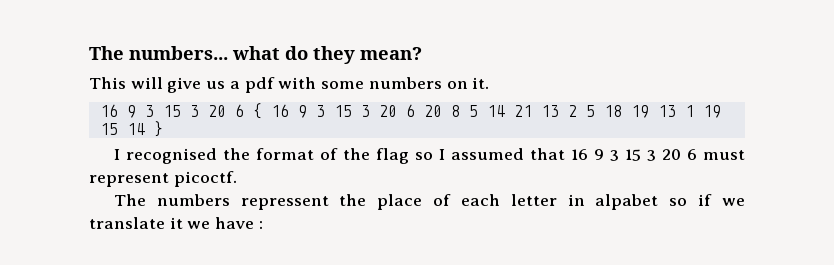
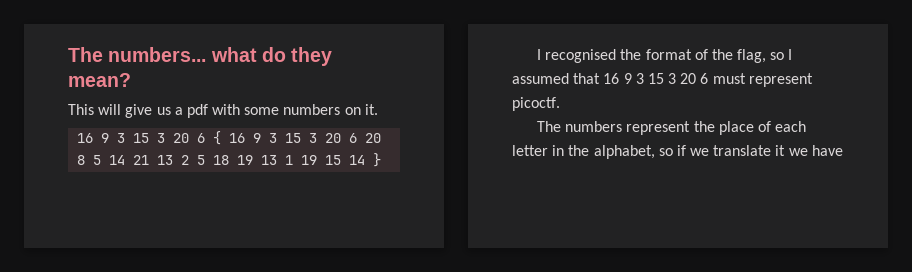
- I recognised the format of the flag so I assumed that 16 9 3 15 3 20 6 must represent picoctf.
+ I recognised the format of the flag, so I assumed that 16 9 3 15 3 20 6 must represent picoctf.
- The numbers repressent the place of each letter in alpabet so if we translate it we have :
+ The numbers represent the place of each letter in the alphabet, so if we translate it we have

